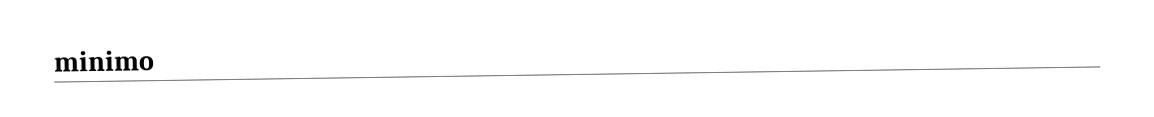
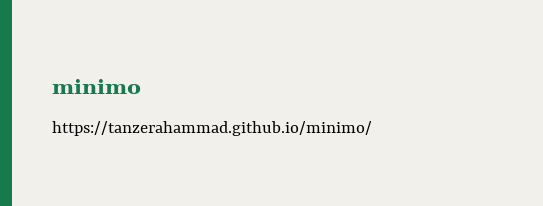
+ https://tanzerahammad.github.io/minimo/

